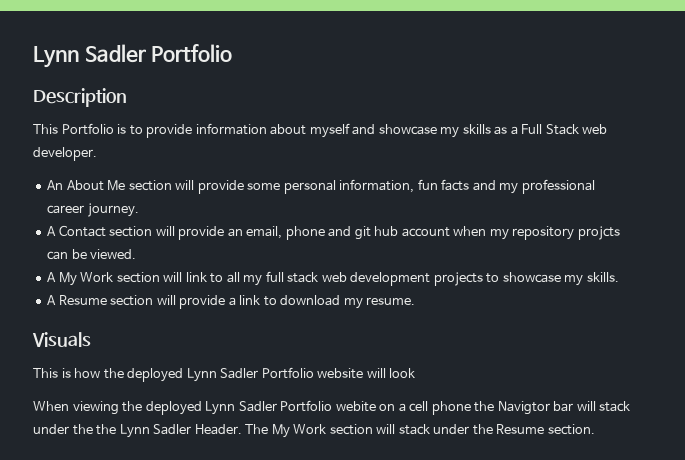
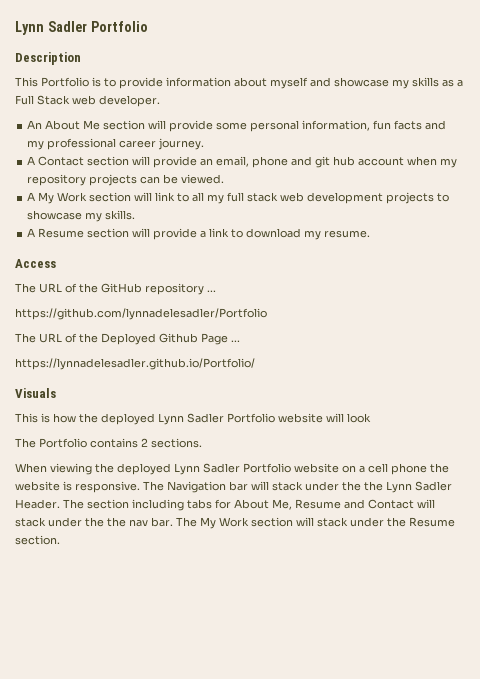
- A Contact section will provide an email, phone and git hub account when my repository projcts can be viewed.
+ A Contact section will provide an email, phone and git hub account when my repository projects can be viewed.
+ Access
+ The URL of the GitHub repository ...
+ https://github.com/lynnadelesadler/Portfolio
+ The URL of the Deployed Github Page ...
+ https://lynnadelesadler.github.io/Portfolio/
+ The Portfolio contains 2 sections.
- When viewing the deployed Lynn Sadler Portfolio webite on a cell phone the Navigtor bar will stack under the the Lynn Sadler Header.
+ When viewing the deployed Lynn Sadler Portfolio website on a cell phone the website is responsive. The Navigation bar will stack under the the Lynn Sadler Header.
- The My Work section will stack under the Resume section.
+ The section including tabs for About Me, Resume and Contact will stack under the the nav bar. The My Work section will stack under the Resume section.

